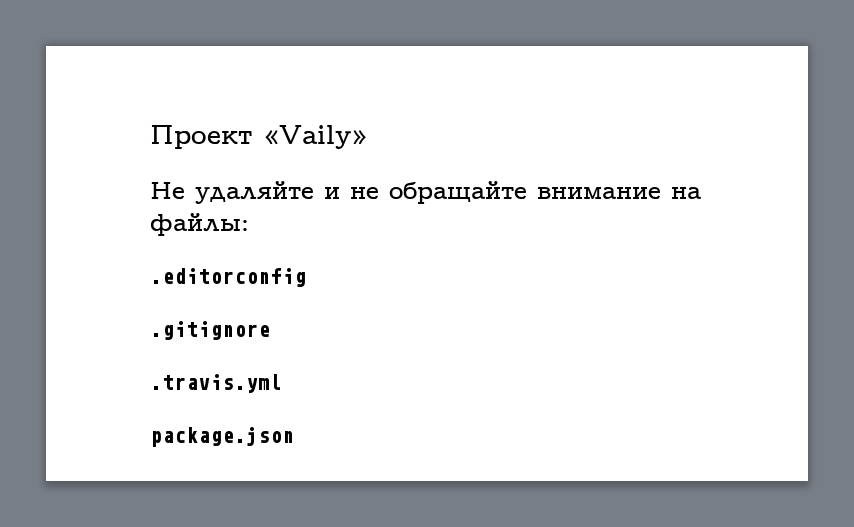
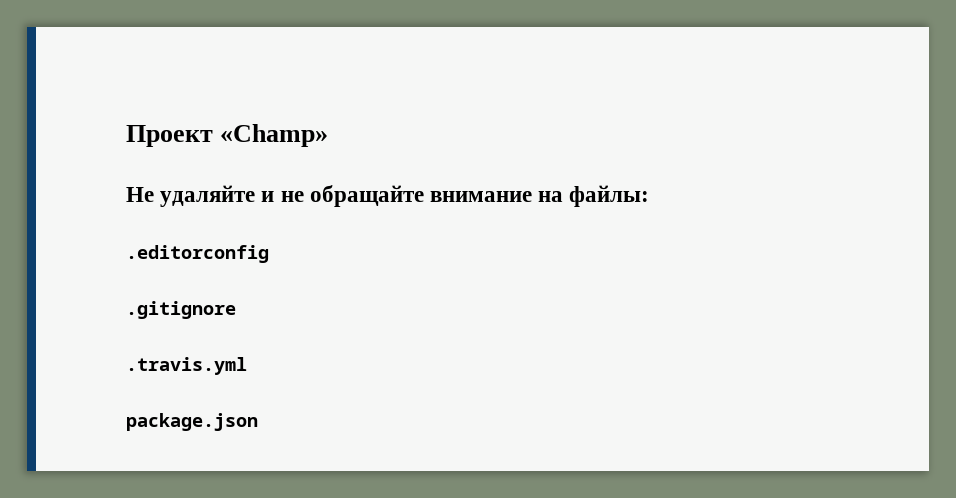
- Проект «Vaily»
+ Проект «Champ»

